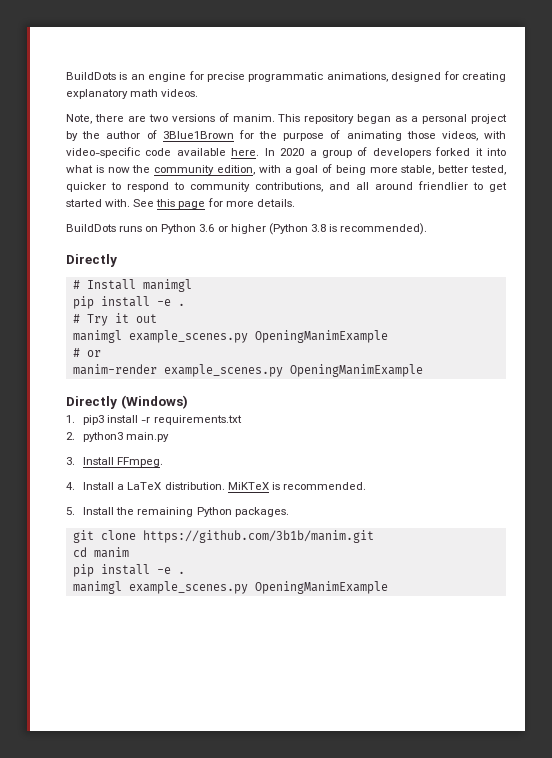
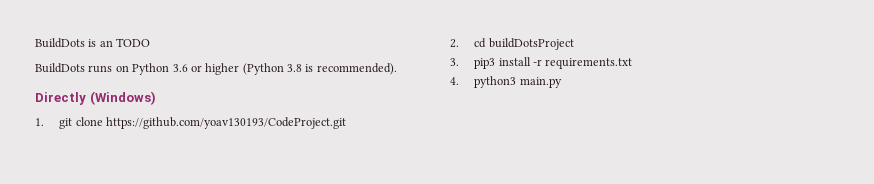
- BuildDots is an engine for precise programmatic animations, designed for creating explanatory math videos.
- Note, there are two versions of manim. This repository began as a personal project by the author of 3Blue1Brown for the purpose of animating those videos, with video-specific code available here. In 2020 a group of developers forked it into what is now the community edition, with a goal of being more stable, better tested, quicker to respond to community contributions, and all around friendlier to get started with. See this page for more details.
+ BuildDots is an TODO
  BuildDots runs on Python 3.6 or higher (Python 3.8 is recommended).
- Directly
- # Install manimgl
- pip install -e .
- # Try it out
- manimgl example_scenes.py OpeningManimExample
- # or
- manim-render example_scenes.py OpeningManimExample
  Directly (Windows)
- 1. pip3 install -r requirements.txt
+ 1. git clone https://github.com/yoav130193/CodeProject.git
+ 2. cd buildDotsProject
+ 3. pip3 install -r requirements.txt
- 2. python3 main.py
+ 4. python3 main.py
- 3. Install FFmpeg.
- 4. Install a LaTeX distribution. MiKTeX is recommended.
- 5. Install the remaining Python packages.
- git clone https://github.com/3b1b/manim.git
- cd manim
- pip install -e .
- manimgl example_scenes.py OpeningManimExample

